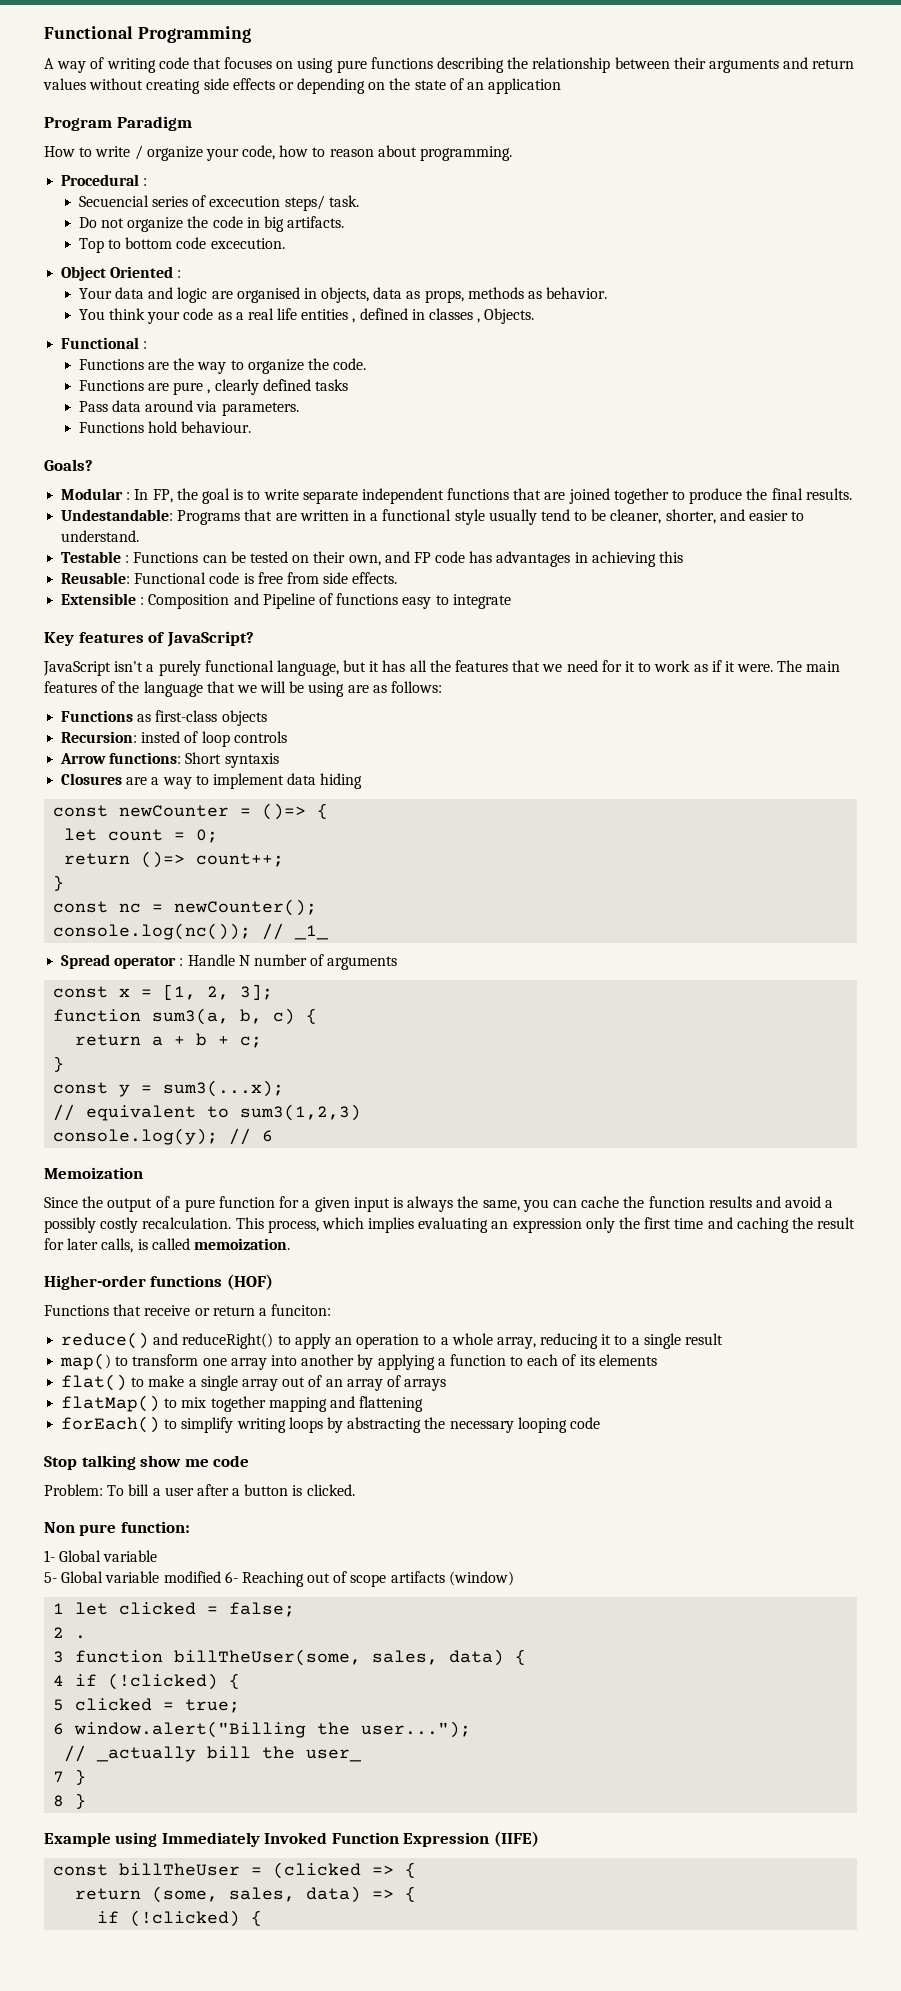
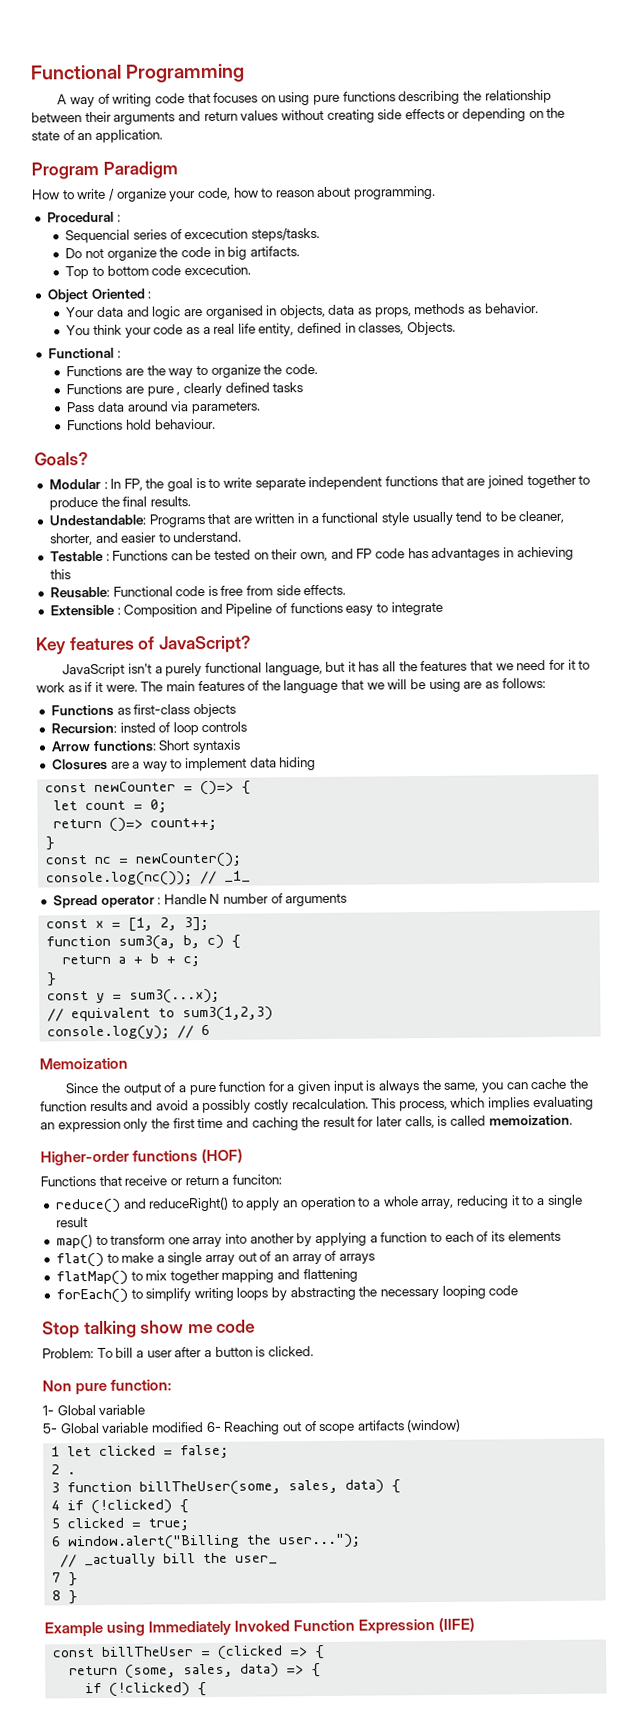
- A way of writing code that focuses on using pure functions describing the relationship between their arguments and return values without creating side effects or depending on the state of an application
+ A way of writing code that focuses on using pure functions describing the relationship between their arguments and return values without creating side effects or depending on the state of an application.
- Secuencial series of excecution steps/ task.
+ Sequencial series of excecution steps/tasks.
- You think your code as a real life entities , defined in classes , Objects.
+ You think your code as a real life entity, defined in classes, Objects.

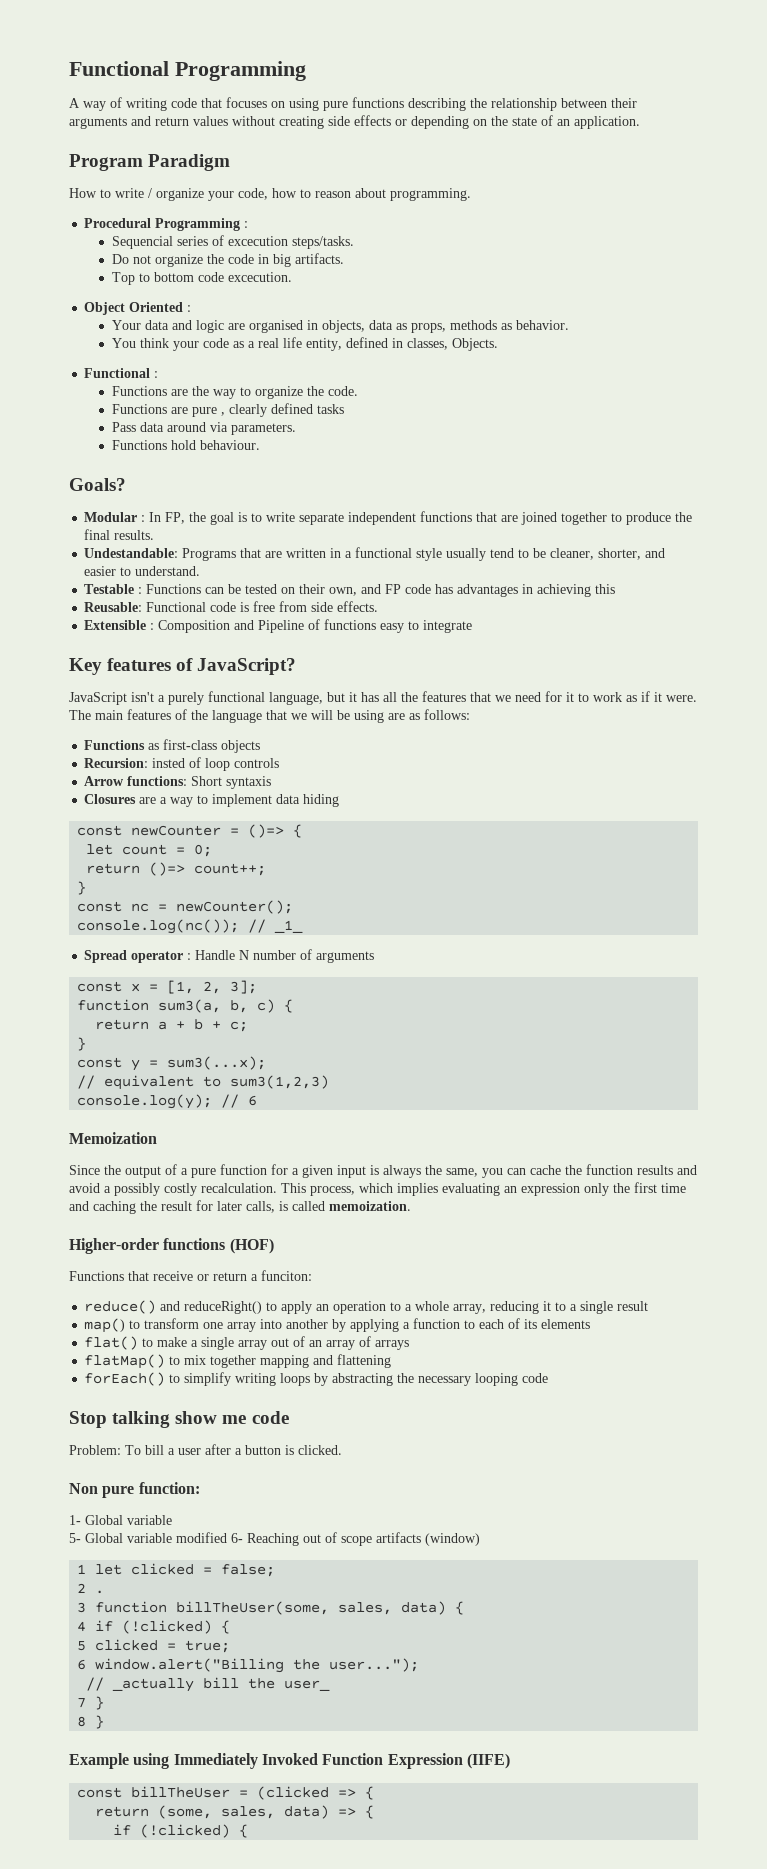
- Procedural :
+ Procedural Programming :

